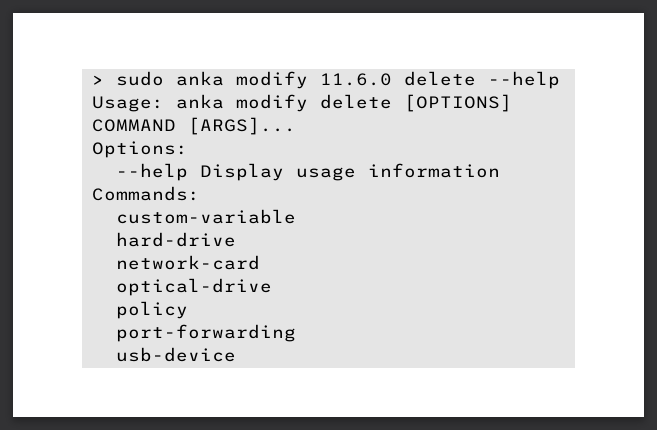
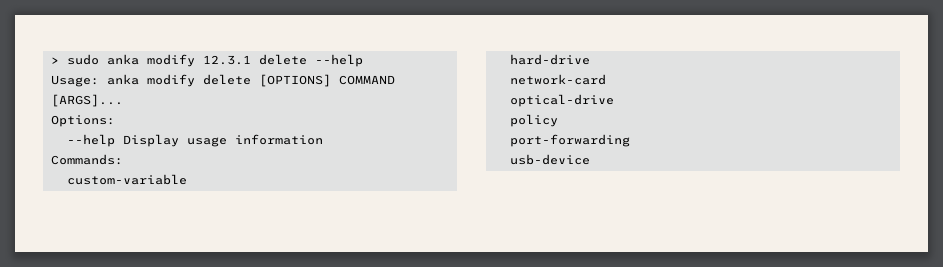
- > sudo anka modify 11.6.0 delete --help
+ > sudo anka modify 12.3.1 delete --help

